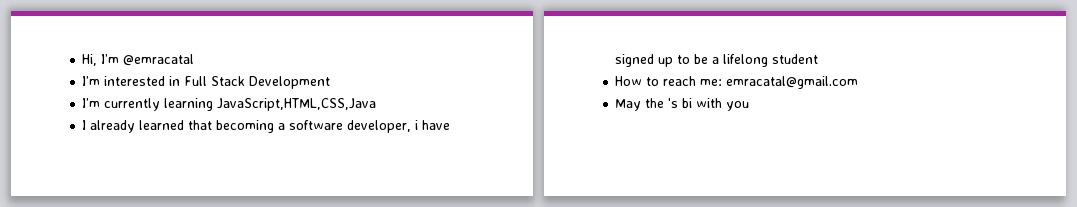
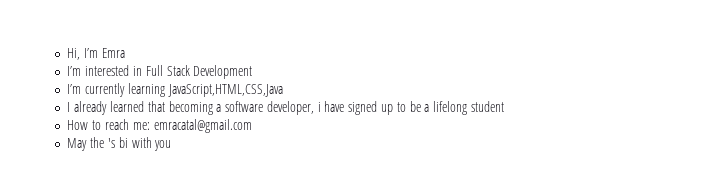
- Hi, I’m @emracatal
+ Hi, I’m Emra

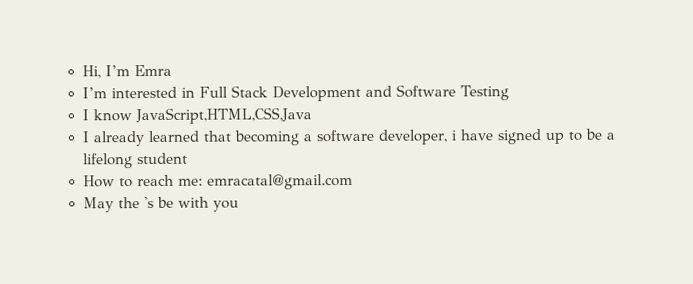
- I’m interested in Full Stack Development
- I’m currently learning JavaScript,HTML,CSS,Java
+ I’m interested in Full Stack Development and Software Testing
+ I know JavaScript,HTML,CSS,Java
- May the 's bi with you
+ May the 's be with you

